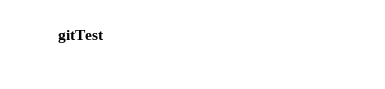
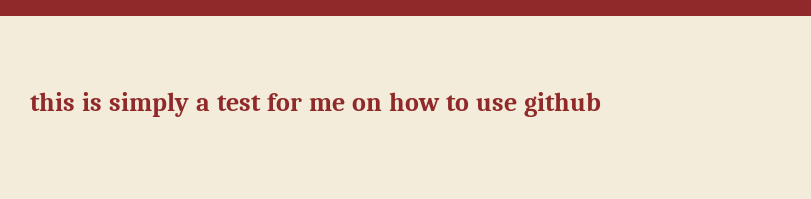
- gitTest
+ this is simply a test for me on how to use github

